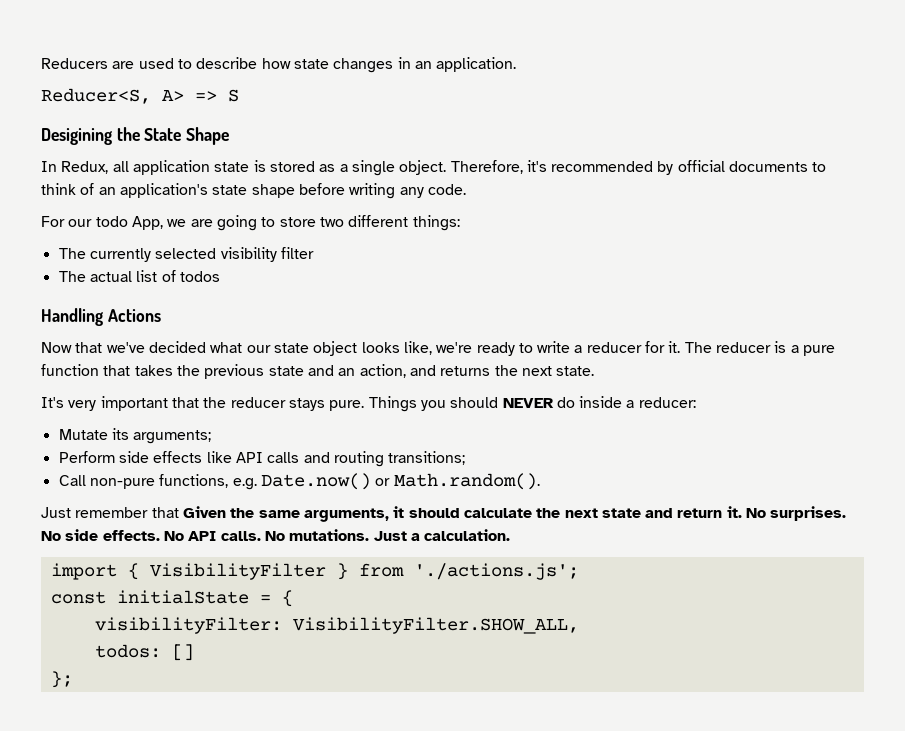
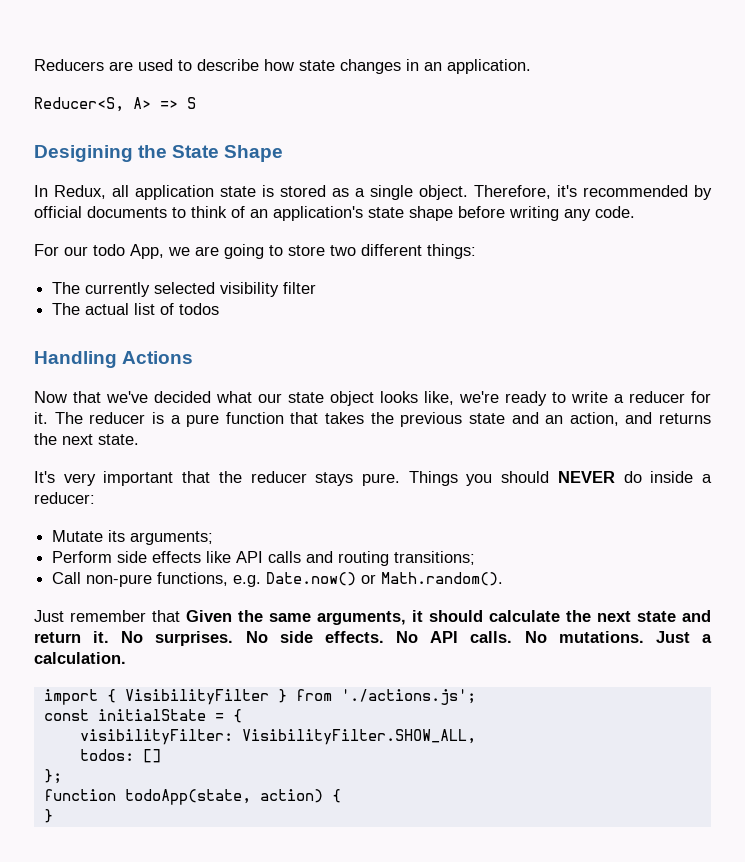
+ function todoApp(state, action) {
+ }

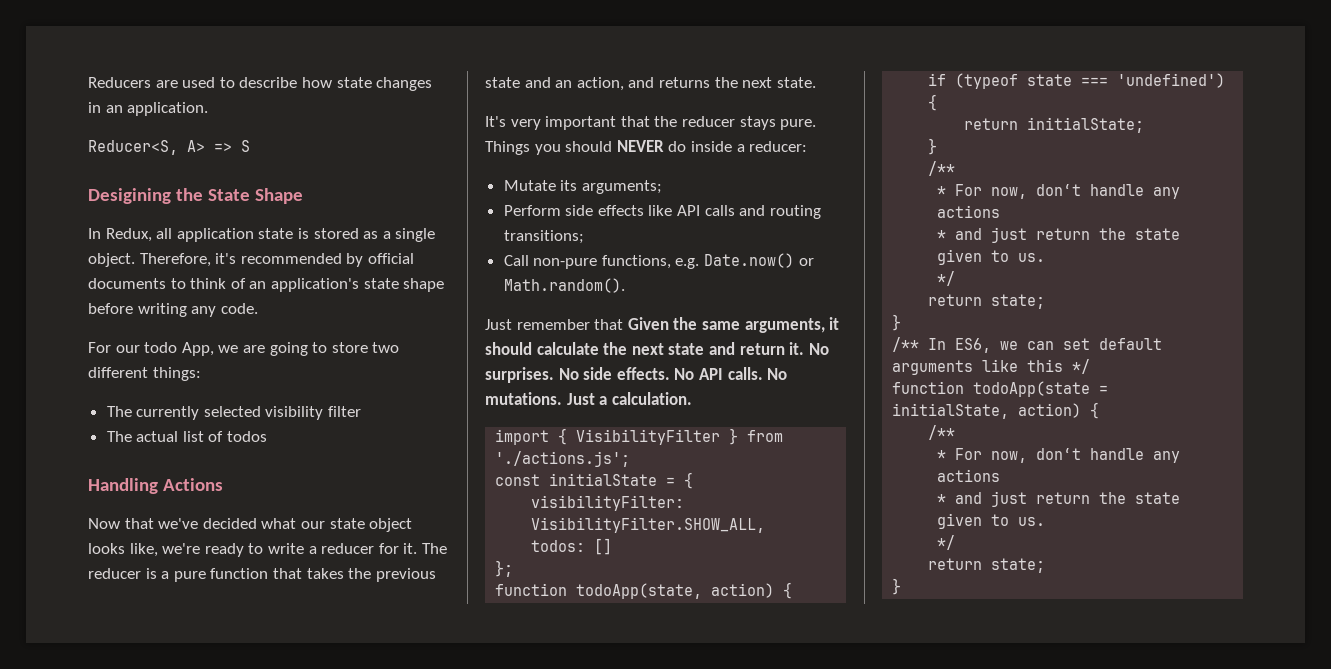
+ if (typeof state === 'undefined') {
+ return initialState;
+ }
+ /**
+ * For now, don‘t handle any actions
+ * and just return the state given to us.
+ */
+ return state;
+ }
+ /** In ES6, we can set default arguments like this */
+ function todoApp(state = initialState, action) {
+ /**
+ * For now, don‘t handle any actions
+ * and just return the state given to us.
+ */
+ return state;

